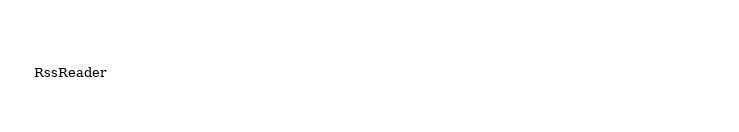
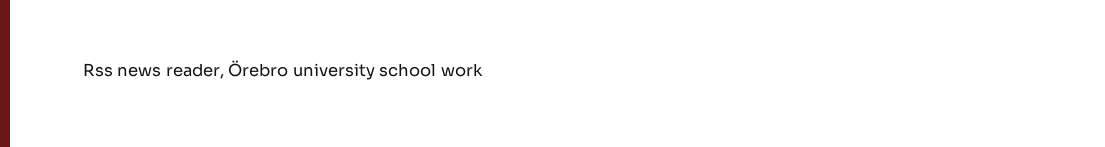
- RssReader
+ Rss news reader, Örebro university school work

